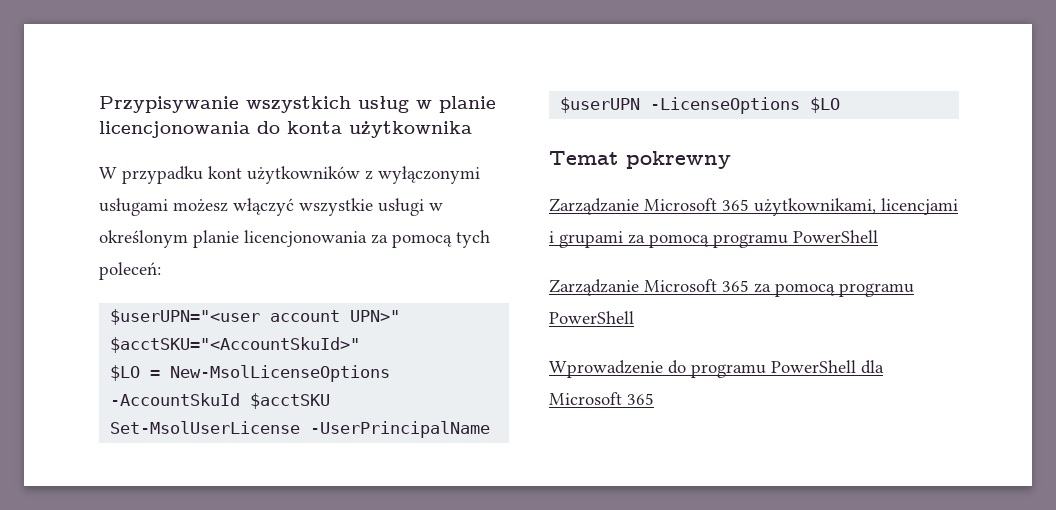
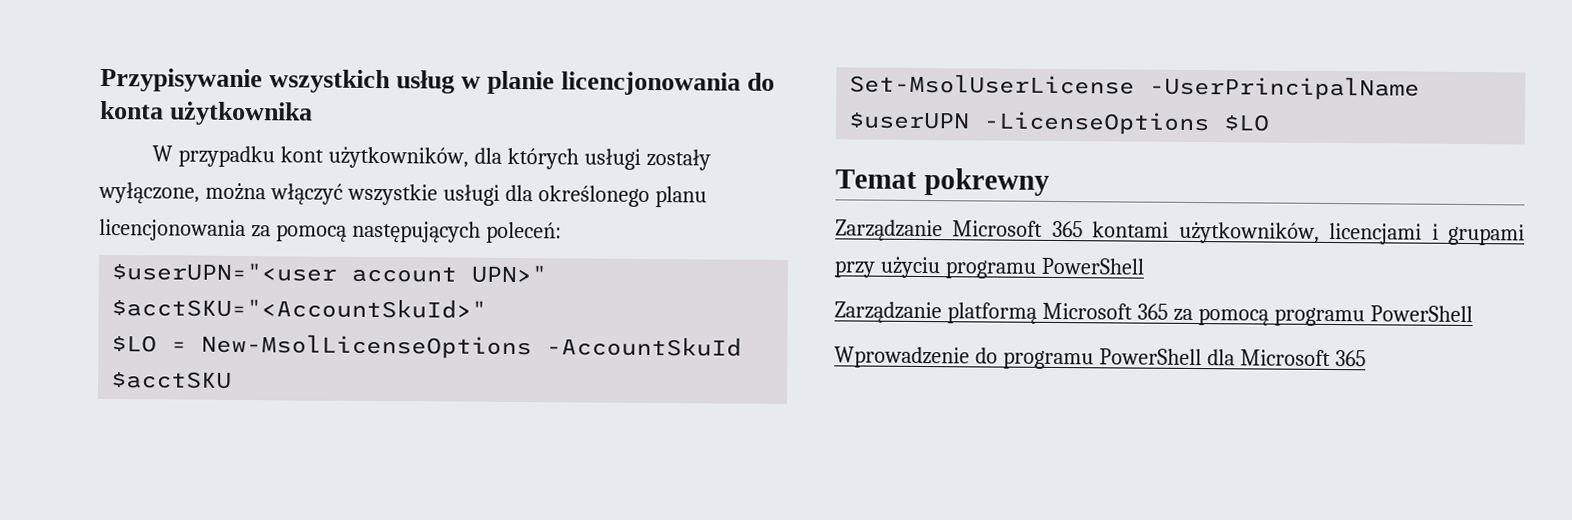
- W przypadku kont użytkowników z wyłączonymi usługami możesz włączyć wszystkie usługi w określonym planie licencjonowania za pomocą tych poleceń:
+ W przypadku kont użytkowników, dla których usługi zostały wyłączone, można włączyć wszystkie usługi dla określonego planu licencjonowania za pomocą następujących poleceń:
- Zarządzanie Microsoft 365 użytkownikami, licencjami i grupami za pomocą programu PowerShell
+ Zarządzanie Microsoft 365 kontami użytkowników, licencjami i grupami przy użyciu programu PowerShell
- Zarządzanie Microsoft 365 za pomocą programu PowerShell
+ Zarządzanie platformą Microsoft 365 za pomocą programu PowerShell

